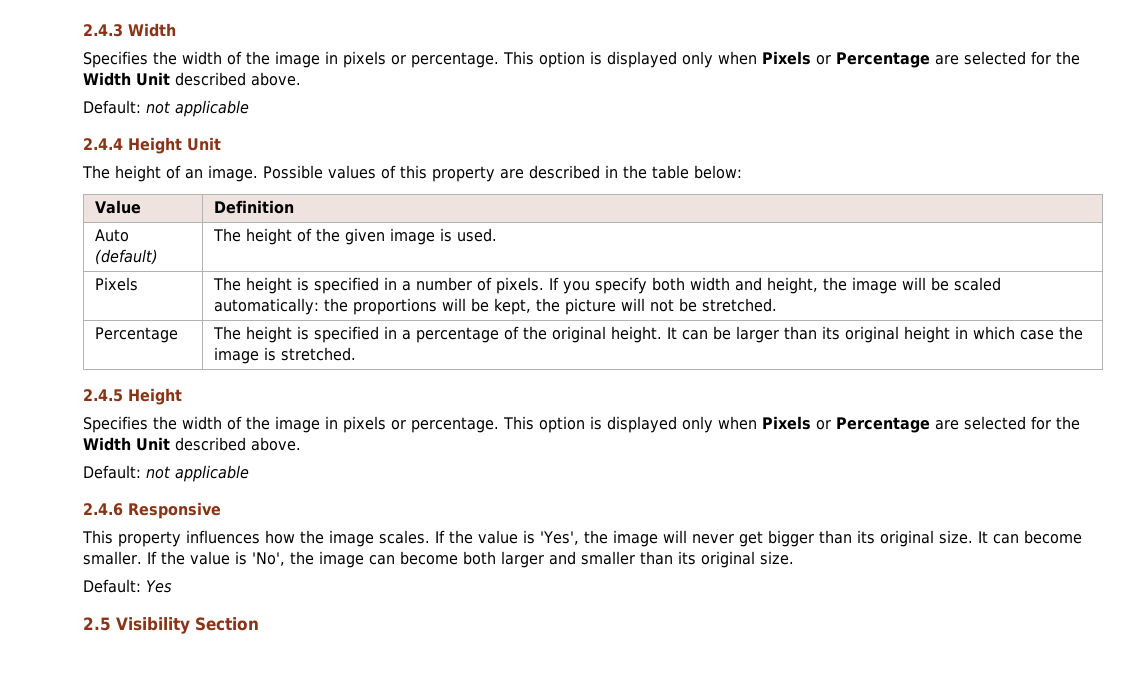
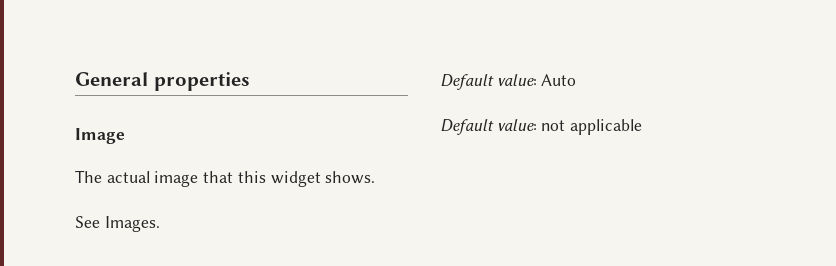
- 2.4.3 Width
- Specifies the width of the image in pixels or percentage. This option is displayed only when Pixels or Percentage are selected for the Width Unit described above.
- Default: not applicable
- 2.4.4 Height Unit
- The height of an image. Possible values of this property are described in the table below:
- Value | Definition
- Auto (default) | The height of the given image is used.
- Pixels | The height is specified in a number of pixels. If you specify both width and height, the image will be scaled automatically: the proportions will be kept, the picture will not be stretched.
- Percentage | The height is specified in a percentage of the original height. It can be larger than its original height in which case the image is stretched.
- 2.4.5 Height
- Specifies the width of the image in pixels or percentage. This option is displayed only when Pixels or Percentage are selected for the Width Unit described above.
- Default: not applicable
- 2.4.6 Responsive
- This property influences how the image scales. If the value is 'Yes', the image will never get bigger than its original size. It can become smaller. If the value is 'No', the image can become both larger and smaller than its original size.
- Default: Yes
- 2.5 Visibility Section
+ General properties
+ Image
+ The actual image that this widget shows.
+ See Images.
+ Default value: Auto
+ Default value: not applicable

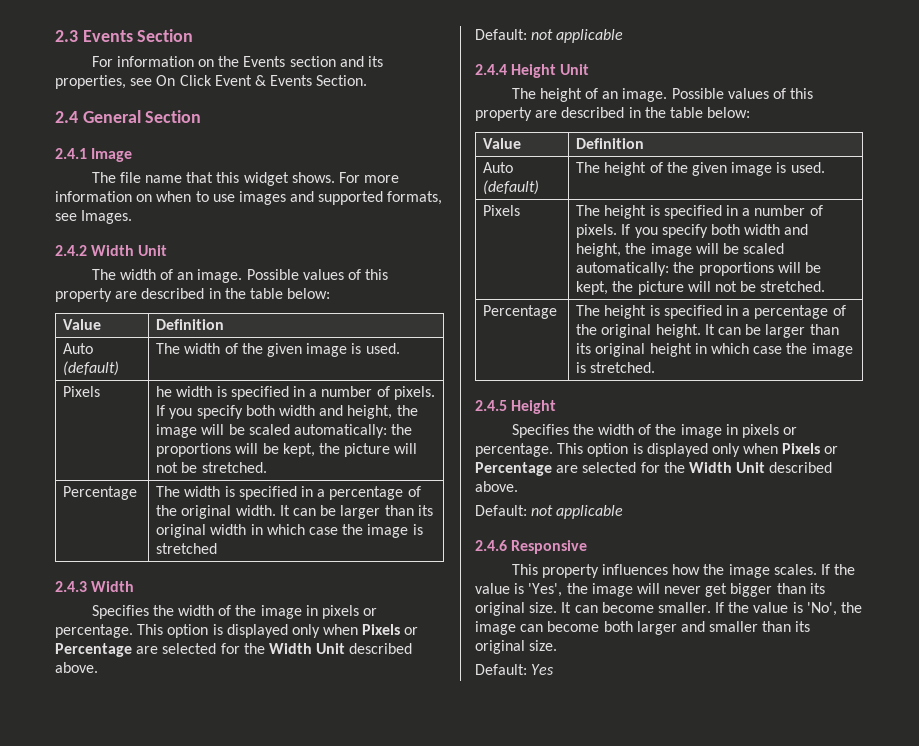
- General properties
- Image
+ 2.3 Events Section
+ For information on the Events section and its properties, see On Click Event & Events Section.
+ 2.4 General Section
+ 2.4.1 Image
- The actual image that this widget shows.
- See Images.
- Default value: Auto
- Default value: not applicable
+ The file name that this widget shows. For more information on when to use images and supported formats, see Images.
+ 2.4.2 Width Unit
+ The width of an image. Possible values of this property are described in the table below:
+ Value | Definition
+ Auto (default) | The width of the given image is used.
+ Pixels | he width is specified in a number of pixels. If you specify both width and height, the image will be scaled automatically: the proportions will be kept, the picture will not be stretched.
+ Percentage | The width is specified in a percentage of the original width. It can be larger than its original width in which case the image is stretched
+ 2.4.3 Width
+ Specifies the width of the image in pixels or percentage. This option is displayed only when Pixels or Percentage are selected for the Width Unit described above.
+ Default: not applicable
+ 2.4.4 Height Unit
+ The height of an image. Possible values of this property are described in the table below:
+ Value | Definition
+ Auto (default) | The height of the given image is used.
+ Pixels | The height is specified in a number of pixels. If you specify both width and height, the image will be scaled automatically: the proportions will be kept, the picture will not be stretched.
+ Percentage | The height is specified in a percentage of the original height. It can be larger than its original height in which case the image is stretched.
+ 2.4.5 Height
+ Specifies the width of the image in pixels or percentage. This option is displayed only when Pixels or Percentage are selected for the Width Unit described above.
+ Default: not applicable
+ 2.4.6 Responsive
+ This property influences how the image scales. If the value is 'Yes', the image will never get bigger than its original size. It can become smaller. If the value is 'No', the image can become both larger and smaller than its original size.
+ Default: Yes

